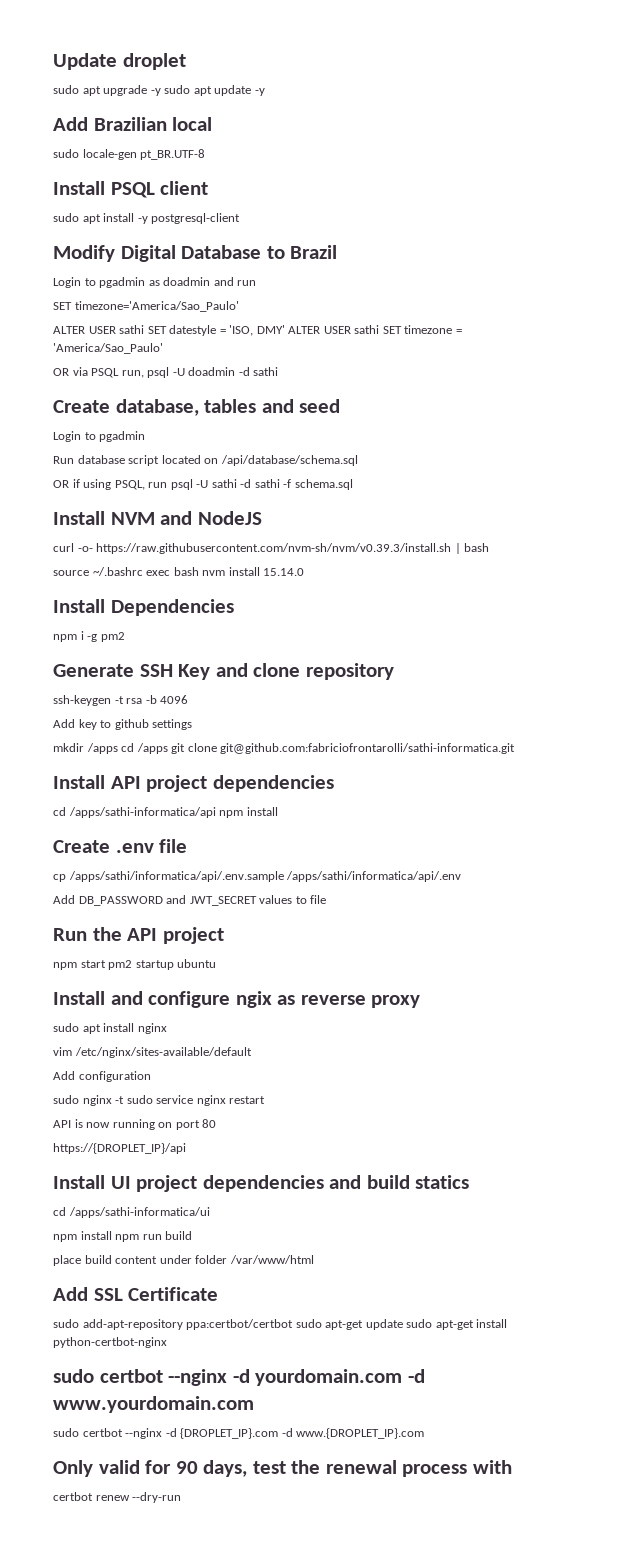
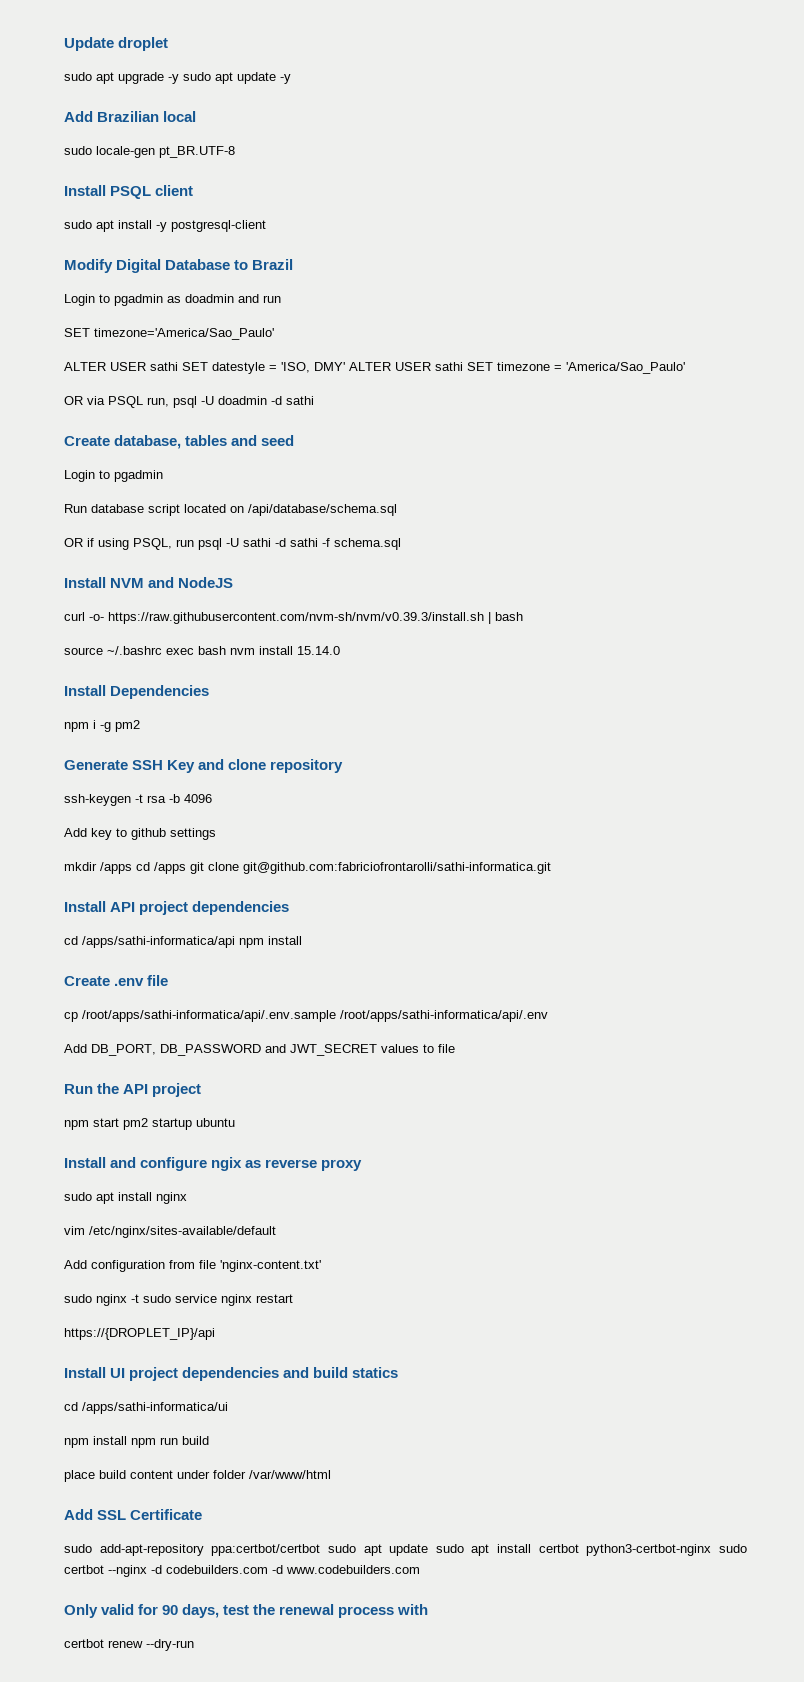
- cp /apps/sathi/informatica/api/.env.sample /apps/sathi/informatica/api/.env
- Add DB_PASSWORD and JWT_SECRET values to file
+ cp /root/apps/sathi-informatica/api/.env.sample /root/apps/sathi-informatica/api/.env
+ Add DB_PORT, DB_PASSWORD and JWT_SECRET values to file
- Add configuration
+ Add configuration from file 'nginx-content.txt'
- API is now running on port 80
- sudo add-apt-repository ppa:certbot/certbot sudo apt-get update sudo apt-get install python-certbot-nginx
- sudo certbot --nginx -d yourdomain.com -d www.yourdomain.com
- sudo certbot --nginx -d {DROPLET_IP}.com -d www.{DROPLET_IP}.com
+ sudo add-apt-repository ppa:certbot/certbot sudo apt update sudo apt install certbot python3-certbot-nginx sudo certbot --nginx -d codebuilders.com -d www.codebuilders.com

